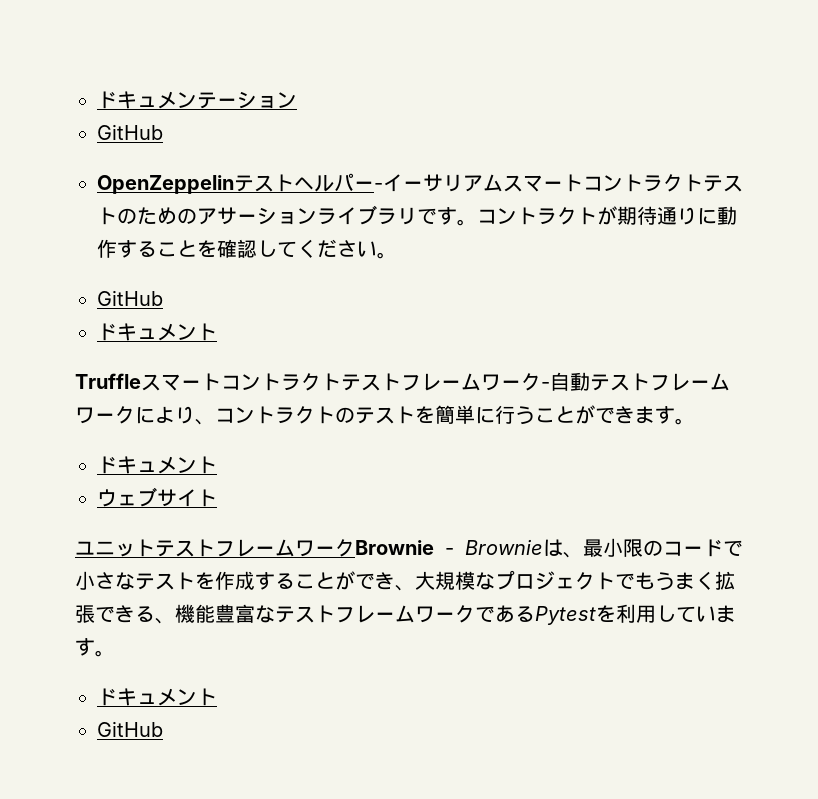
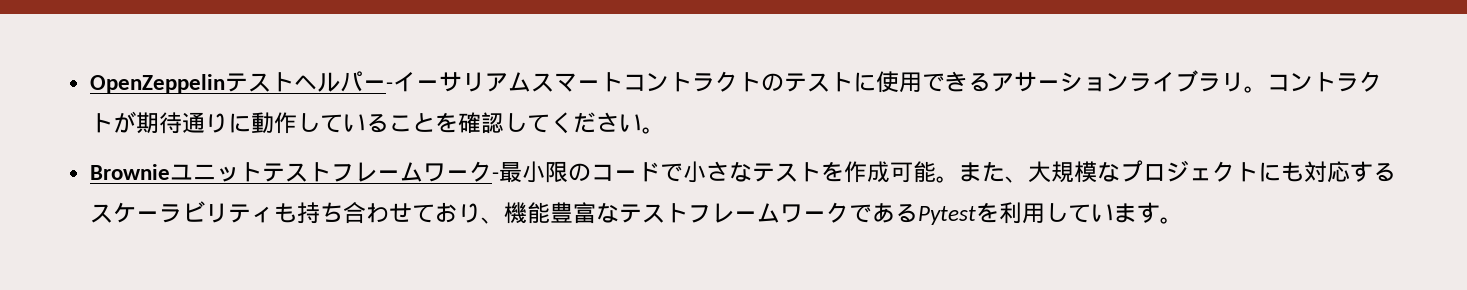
- ドキュメンテーション
- GitHub
- OpenZeppelinテストヘルパー-イーサリアムスマートコントラクトテストのためのアサーションライブラリです。
+ OpenZeppelinテストヘルパー-イーサリアムスマートコントラクトのテストに使用できるアサーションライブラリ。
- コントラクトが期待通りに動作することを確認してください。
- GitHub
- ドキュメント
- Truffleスマートコントラクトテストフレームワーク-自動テストフレームワークにより、コントラクトのテストを簡単に行うことができます。
- ドキュメント
- ウェブサイト
- ユニットテストフレームワークBrownie - Brownieは、最小限のコードで小さなテストを作成することができ、大規模なプロジェクトでもうまく拡張できる、機能豊富なテストフレームワークであるPytestを利用しています。
- ドキュメント
- GitHub
+ コントラクトが期待通りに動作していることを確認してください。
+ Brownieユニットテストフレームワーク-最小限のコードで小さなテストを作成可能。また、大規模なプロジェクトにも対応するスケーラビリティも持ち合わせており、機能豊富なテストフレームワークであるPytestを利用しています。

